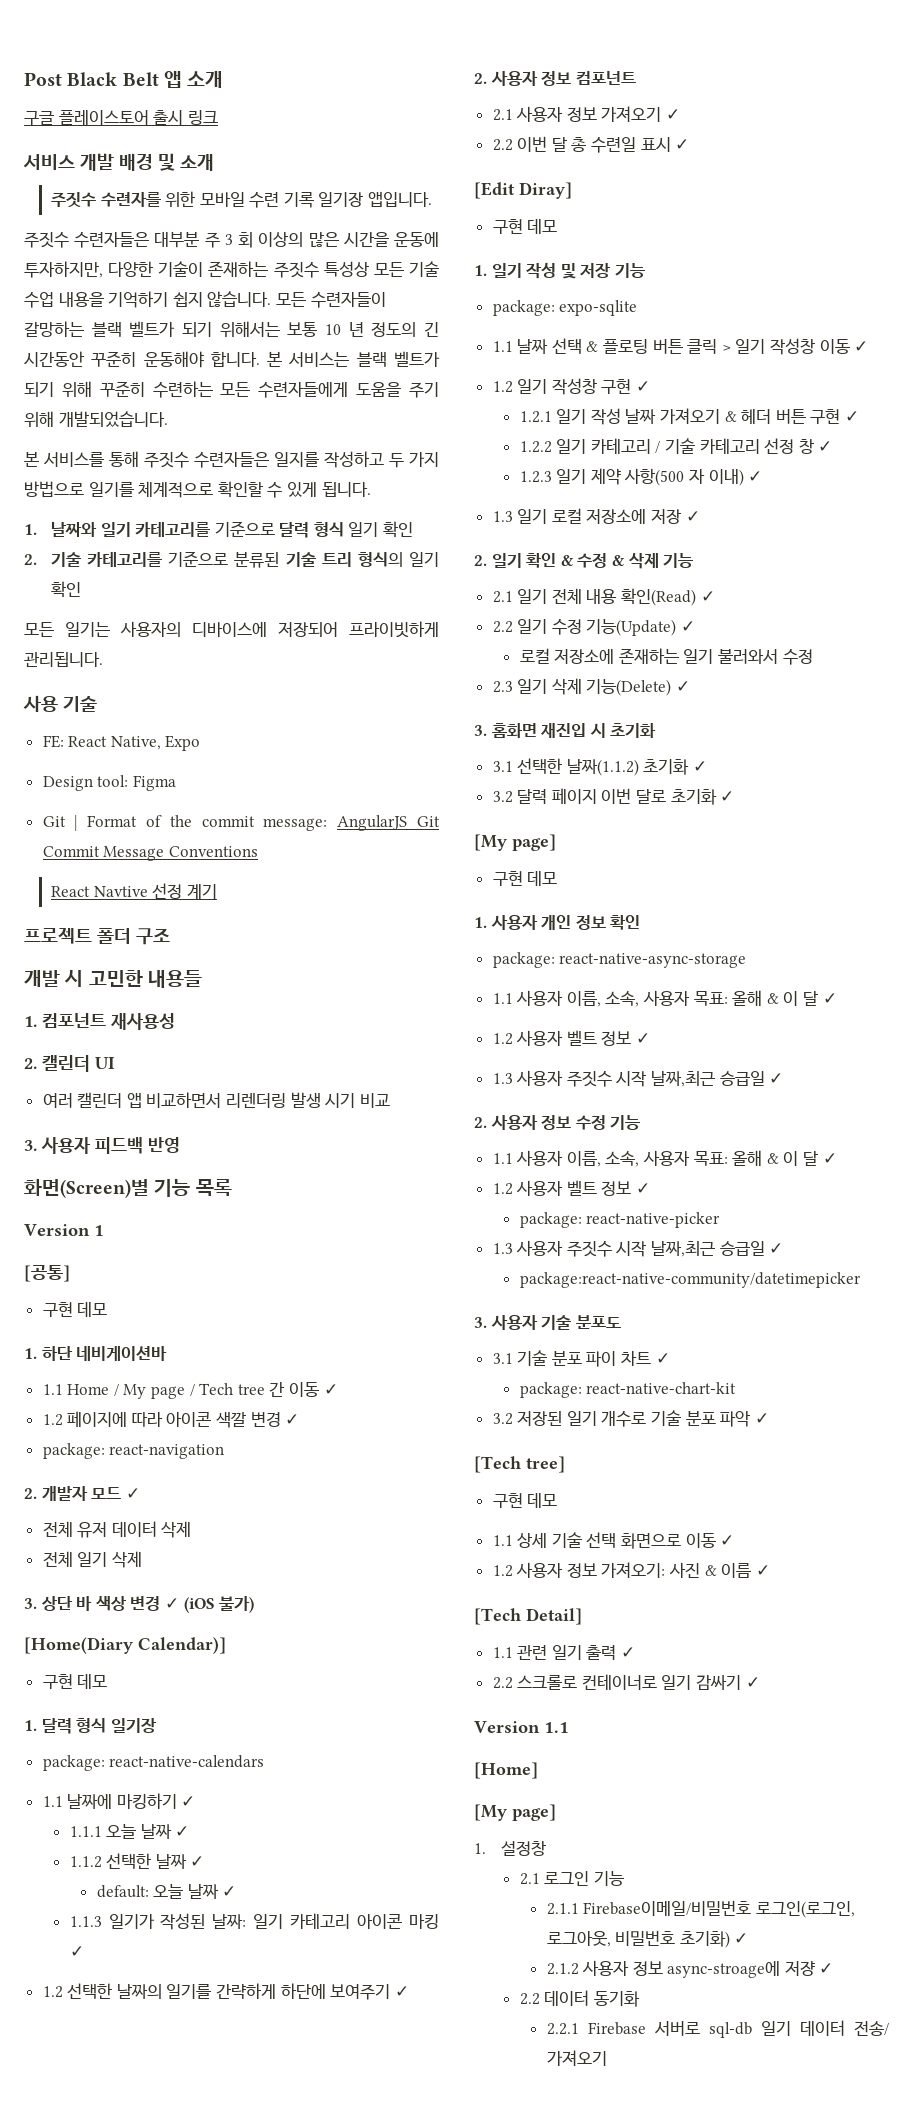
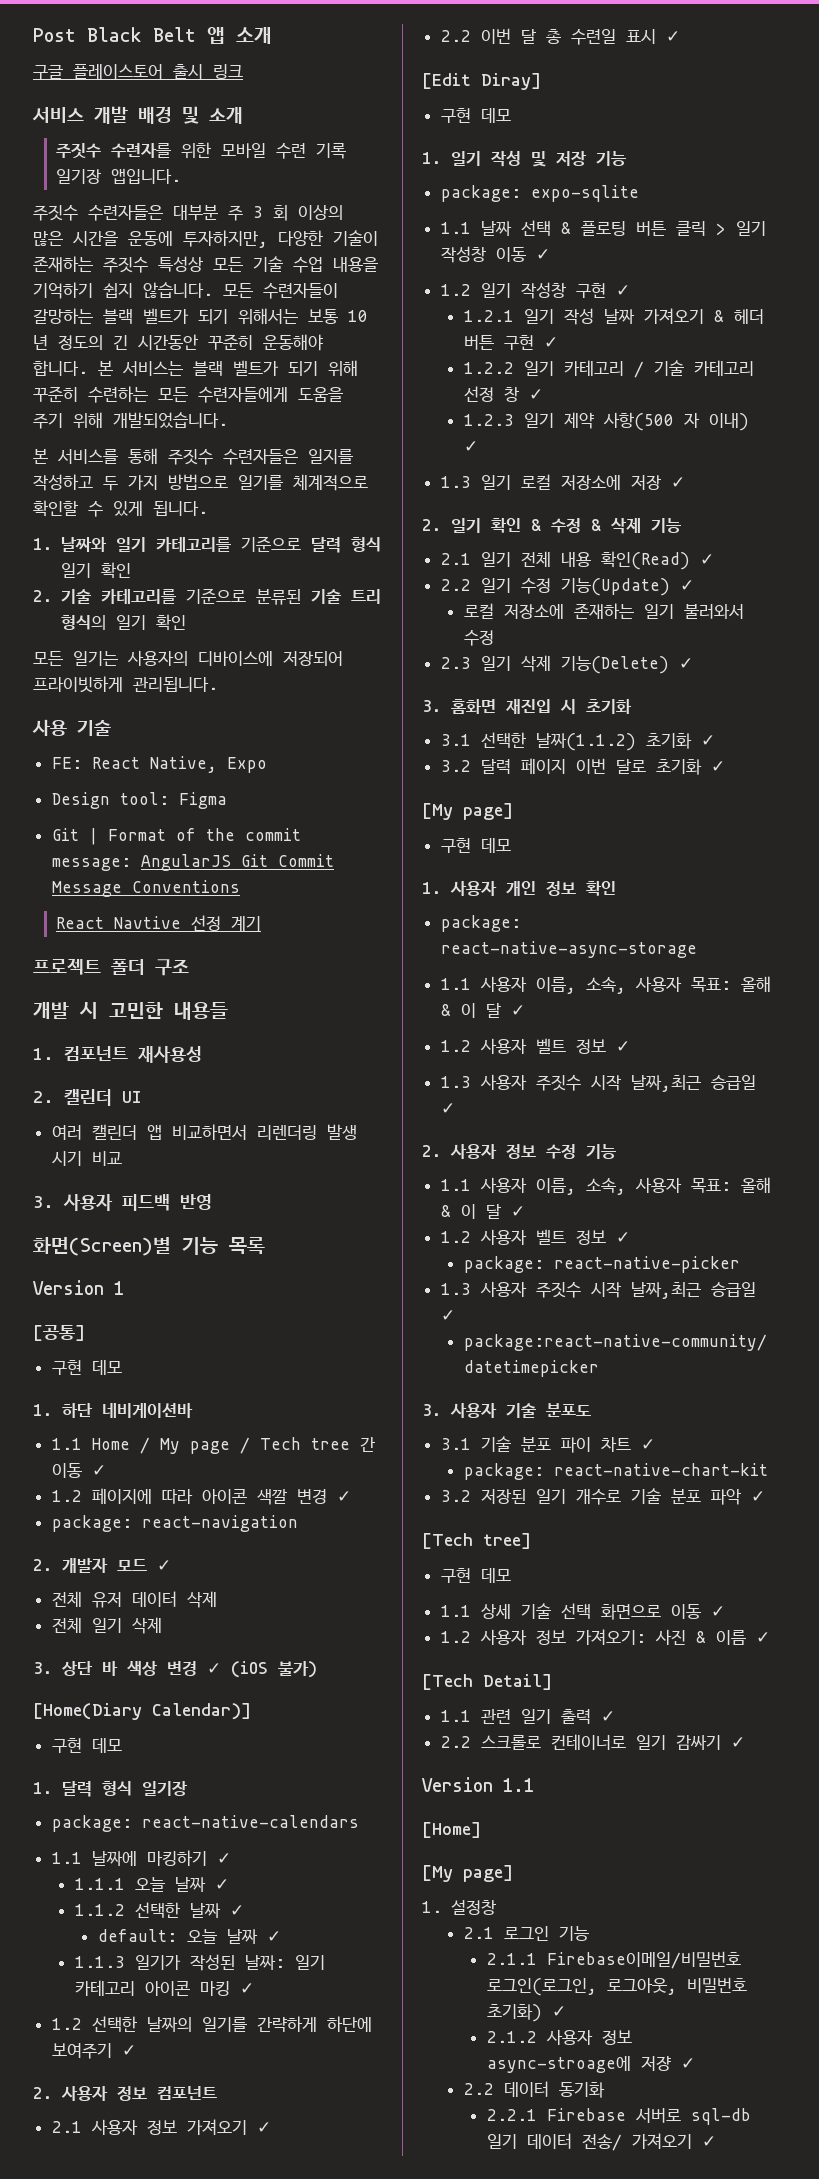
- 2.2.1 Firebase 서버로 sql-db 일기 데이터 전송/ 가져오기
+ 2.2.1 Firebase 서버로 sql-db 일기 데이터 전송/ 가져오기 ✓

